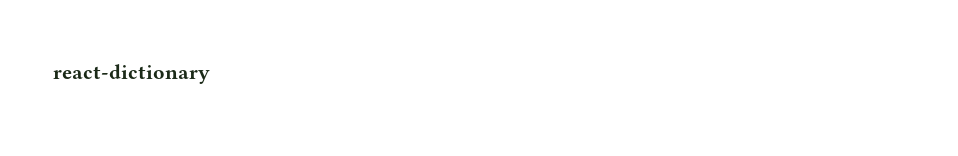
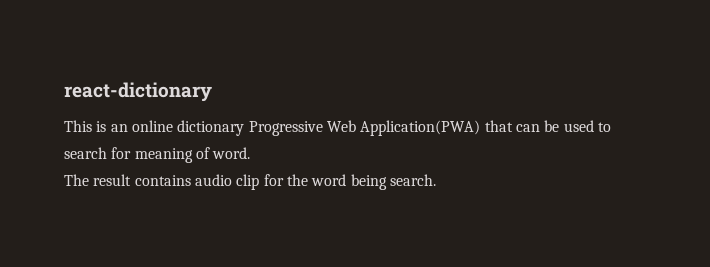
+ This is an online dictionary Progressive Web Application(PWA) that can be used to search for meaning of word.
+ The result contains audio clip for the word being search.

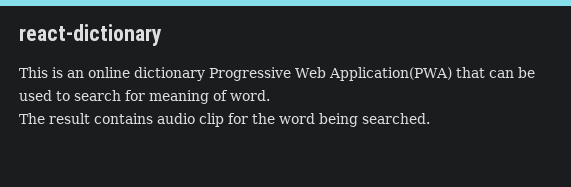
- The result contains audio clip for the word being search.
+ The result contains audio clip for the word being searched.

